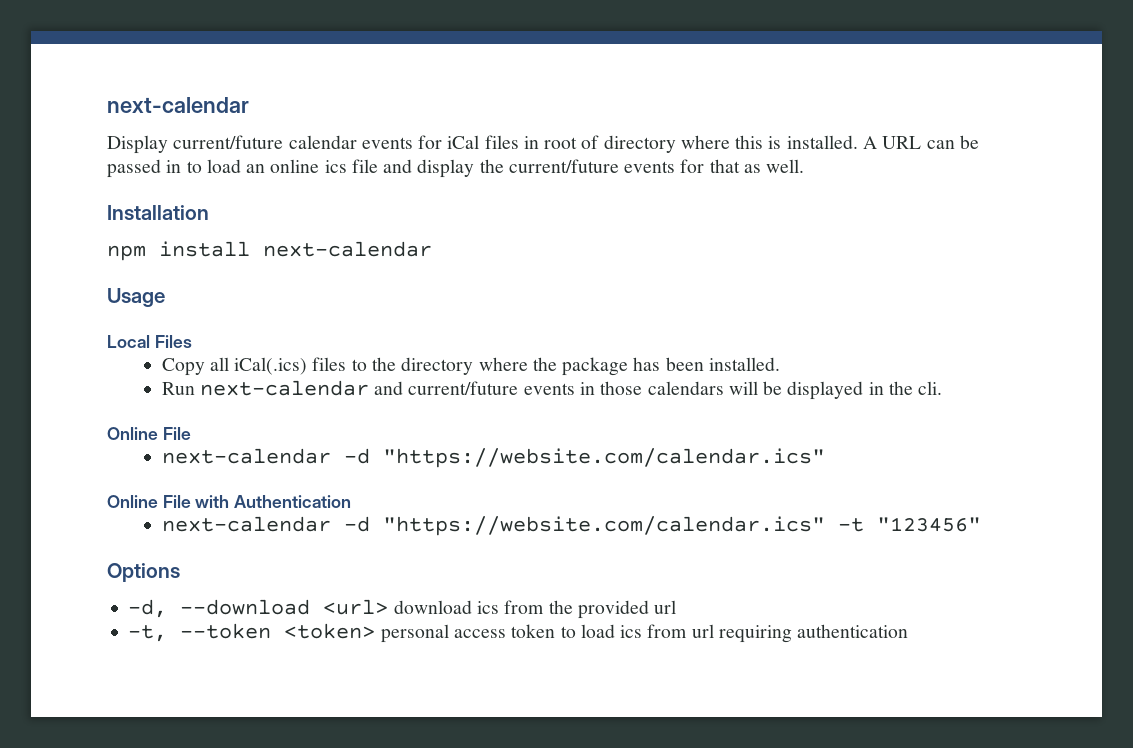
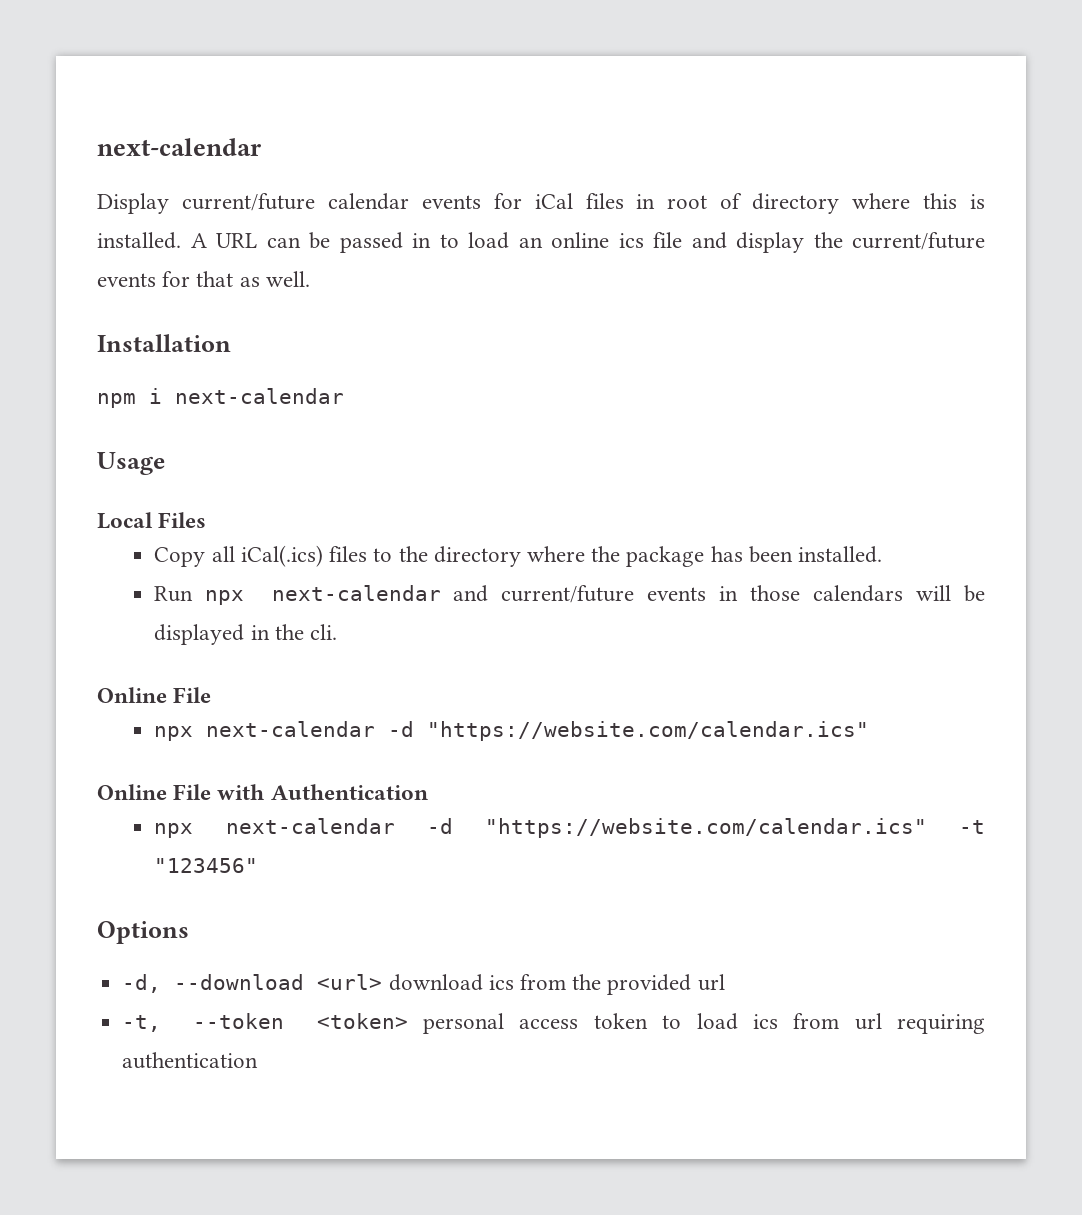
- npm install next-calendar
+ npm i next-calendar
- Run next-calendar and current/future events in those calendars will be displayed in the cli.
+ Run npx next-calendar and current/future events in those calendars will be displayed in the cli.
  Online File
- next-calendar -d "https://website.com/calendar.ics"
+ npx next-calendar -d "https://website.com/calendar.ics"
- next-calendar -d "https://website.com/calendar.ics" -t "123456"
+ npx next-calendar -d "https://website.com/calendar.ics" -t "123456"

